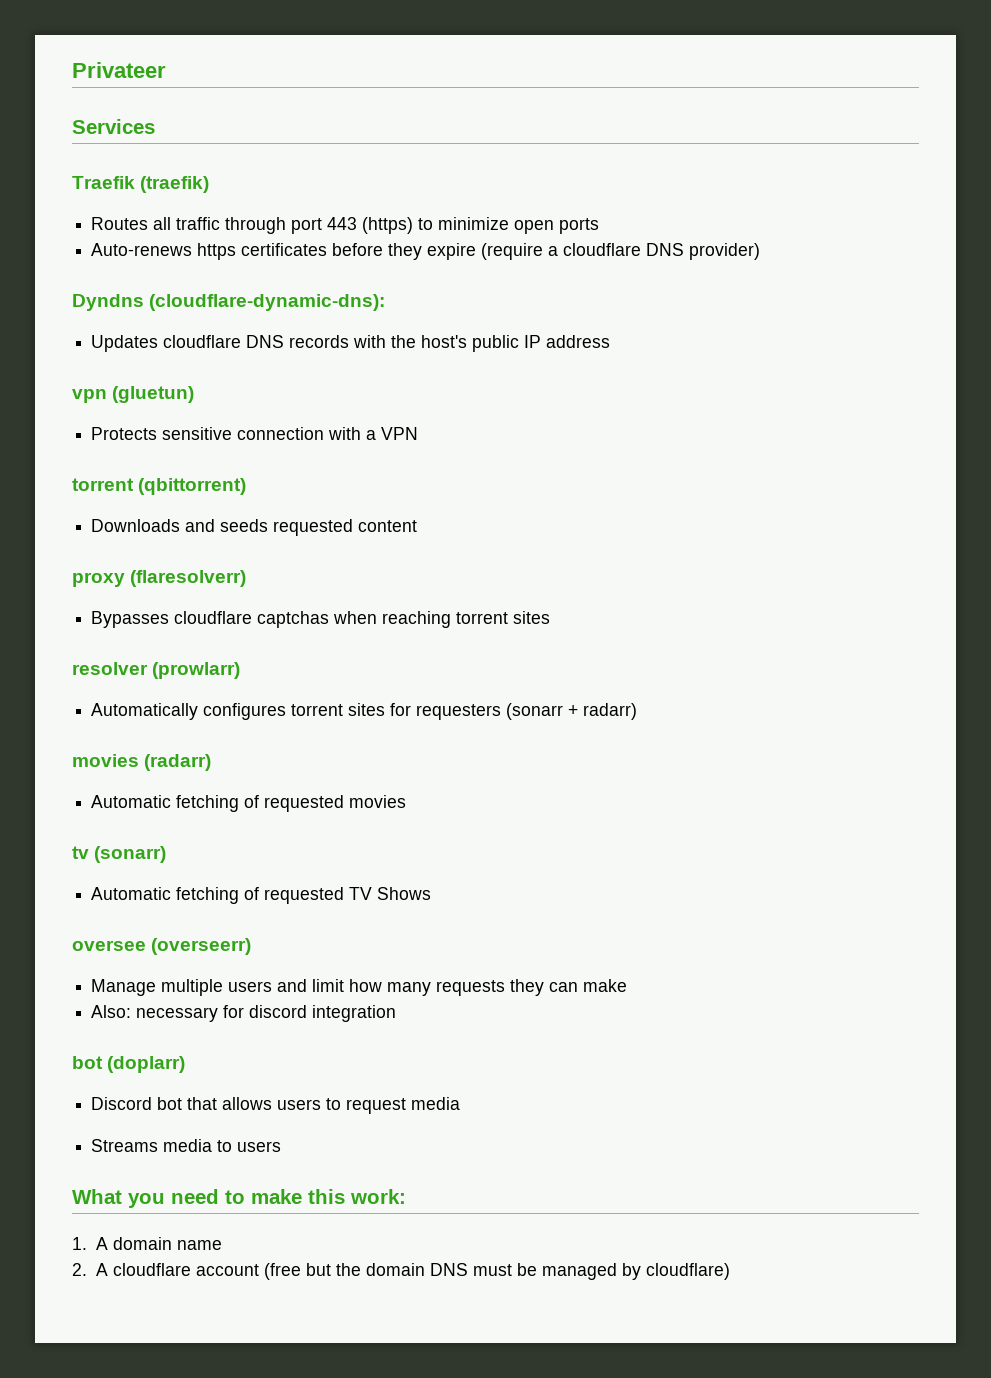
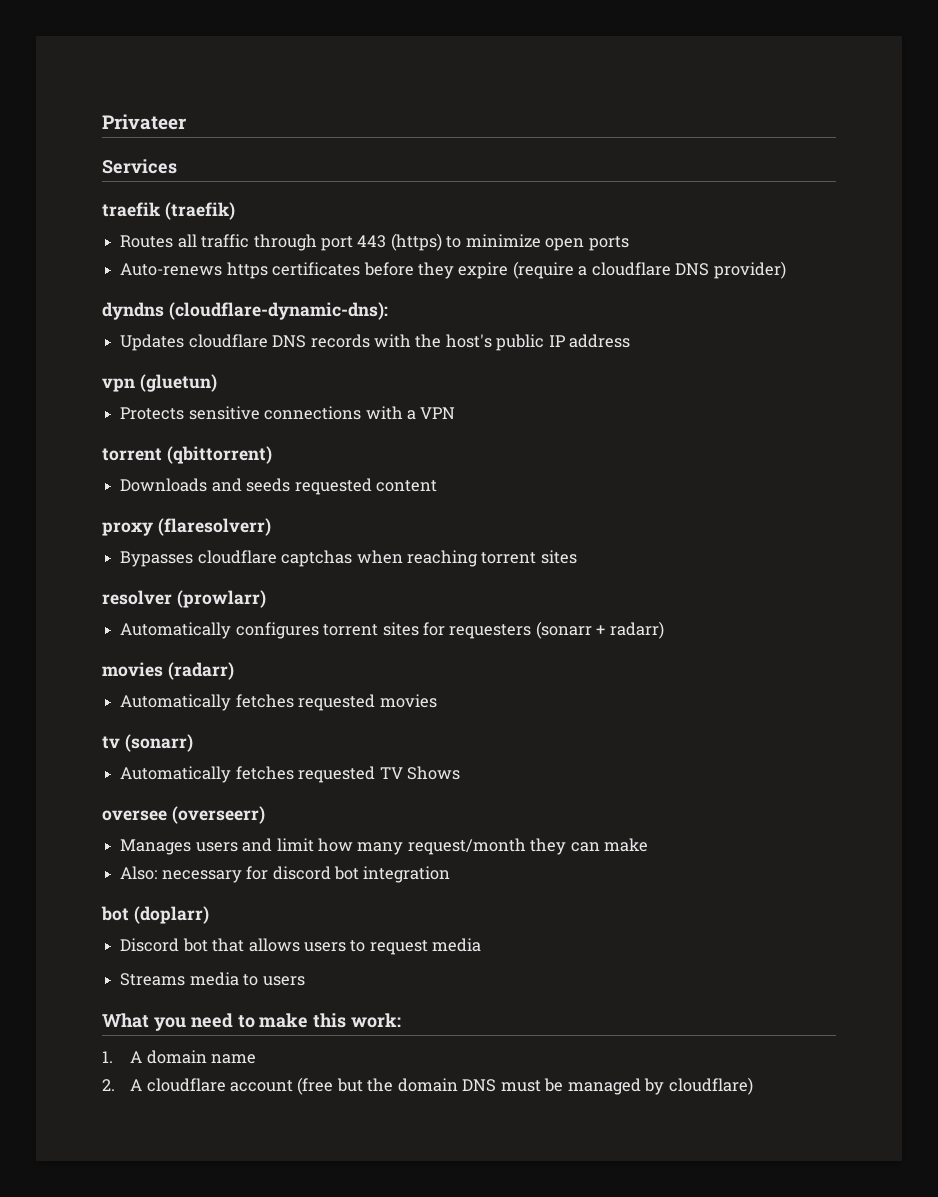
- Traefik (traefik)
+ traefik (traefik)
- Dyndns (cloudflare-dynamic-dns):
+ dyndns (cloudflare-dynamic-dns):
- Protects sensitive connection with a VPN
+ Protects sensitive connections with a VPN
- Automatic fetching of requested movies
+ Automatically fetches requested movies
- Automatic fetching of requested TV Shows
+ Automatically fetches requested TV Shows
- Manage multiple users and limit how many requests they can make
+ Manages users and limit how many request/month they can make
- Also: necessary for discord integration
+ Also: necessary for discord bot integration

